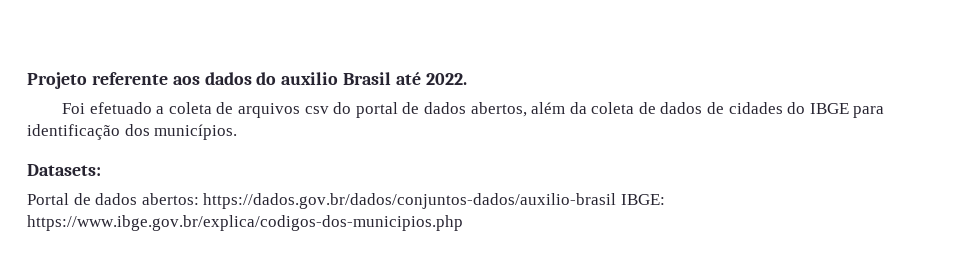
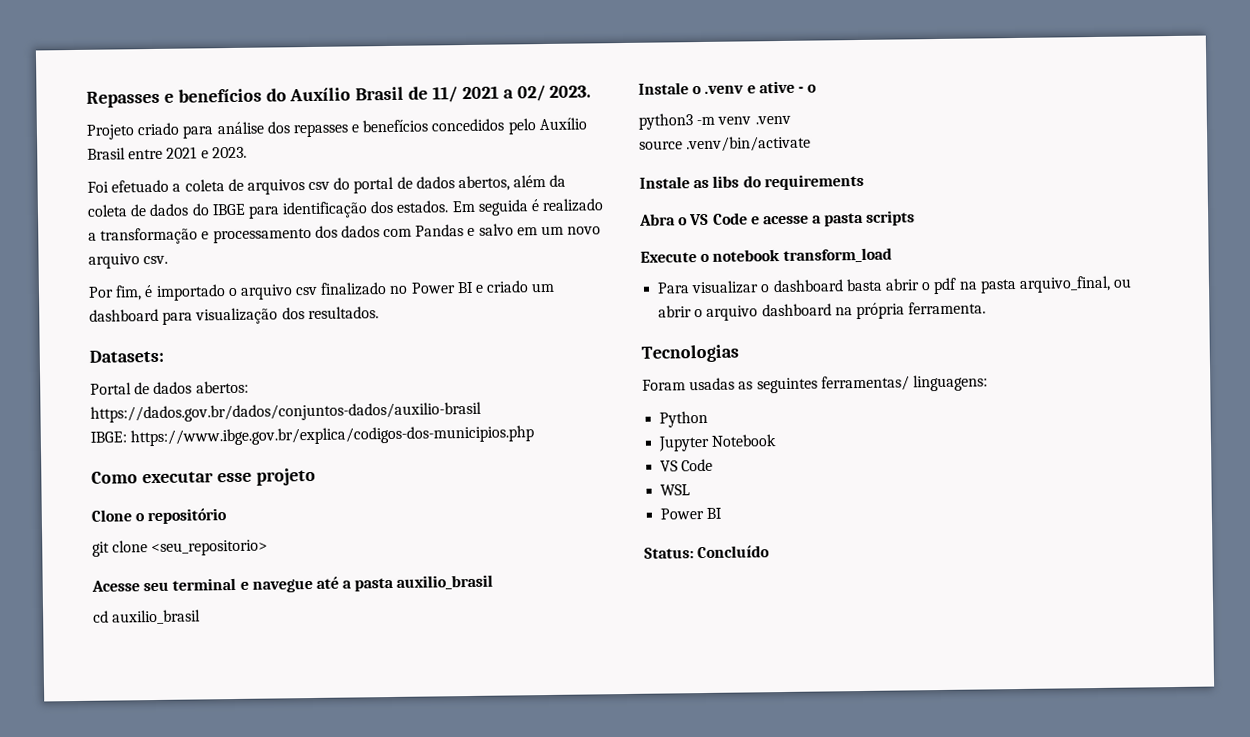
- Projeto referente aos dados do auxilio Brasil até 2022.
+ Repasses e benefícios do Auxílio Brasil de 11/ 2021 a 02/ 2023.
+ Projeto criado para análise dos repasses e benefícios concedidos pelo Auxílio Brasil entre 2021 e 2023.
- Foi efetuado a coleta de arquivos csv do portal de dados abertos, além da coleta de dados de cidades do IBGE para identificação dos municípios.
+ Foi efetuado a coleta de arquivos csv do portal de dados abertos, além da coleta de dados do IBGE para identificação dos estados. Em seguida é realizado a transformação e processamento dos dados com Pandas e salvo em um novo arquivo csv.
+ Por fim, é importado o arquivo csv finalizado no Power BI e criado um dashboard para visualização dos resultados.
- Portal de dados abertos: https://dados.gov.br/dados/conjuntos-dados/auxilio-brasil IBGE: https://www.ibge.gov.br/explica/codigos-dos-municipios.php
+ Portal de dados abertos: https://dados.gov.br/dados/conjuntos-dados/auxilio-brasil
+ IBGE: https://www.ibge.gov.br/explica/codigos-dos-municipios.php
+ Como executar esse projeto
+ Clone o repositório
+ git clone <seu_repositorio>
+ Acesse seu terminal e navegue até a pasta auxilio_brasil
+ cd auxilio_brasil
+ Instale o .venv e ative - o
+ python3 -m venv .venv
+ source .venv/bin/activate
+ Instale as libs do requirements
+ Abra o VS Code e acesse a pasta scripts
+ Execute o notebook transform_load
+ Para visualizar o dashboard basta abrir o pdf na pasta arquivo_final, ou abrir o arquivo dashboard na própria ferramenta.
+ Tecnologias
+ Foram usadas as seguintes ferramentas/ linguagens:
+ Python
+ Jupyter Notebook
+ VS Code
+ WSL
+ Power BI
+ Status: Concluído

